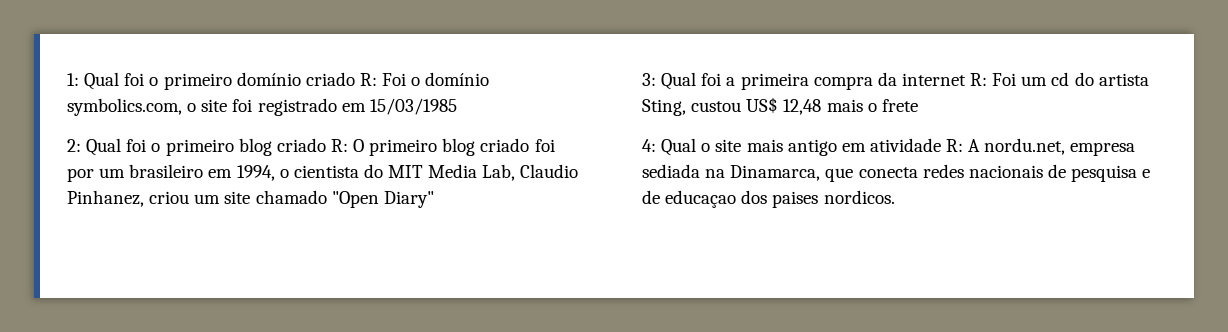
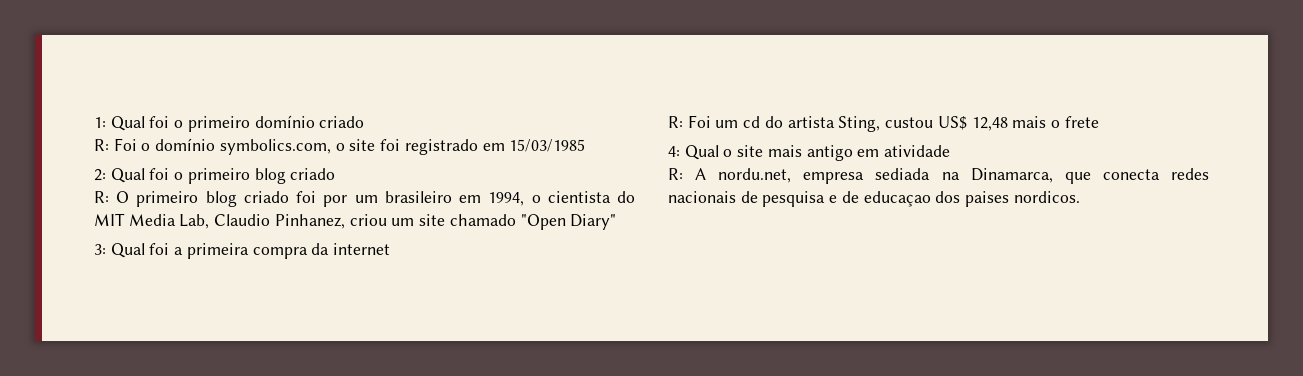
- 1: Qual foi o primeiro domínio criado R: Foi o domínio symbolics.com, o site foi registrado em 15/03/1985
+ 1: Qual foi o primeiro domínio criado
+ R: Foi o domínio symbolics.com, o site foi registrado em 15/03/1985
- 2: Qual foi o primeiro blog criado R: O primeiro blog criado foi por um brasileiro em 1994, o cientista do MIT Media Lab, Claudio Pinhanez, criou um site chamado "Open Diary"
+ 2: Qual foi o primeiro blog criado
+ R: O primeiro blog criado foi por um brasileiro em 1994, o cientista do MIT Media Lab, Claudio Pinhanez, criou um site chamado "Open Diary"
- 3: Qual foi a primeira compra da internet R: Foi um cd do artista Sting, custou US$ 12,48 mais o frete
+ 3: Qual foi a primeira compra da internet
+ R: Foi um cd do artista Sting, custou US$ 12,48 mais o frete
- 4: Qual o site mais antigo em atividade R: A nordu.net, empresa sediada na Dinamarca, que conecta redes nacionais de pesquisa e de educaçao dos paises nordicos.
+ 4: Qual o site mais antigo em atividade
+ R: A nordu.net, empresa sediada na Dinamarca, que conecta redes nacionais de pesquisa e de educaçao dos paises nordicos.

